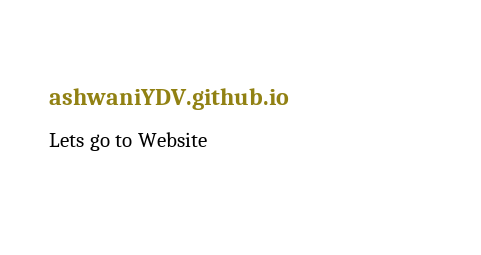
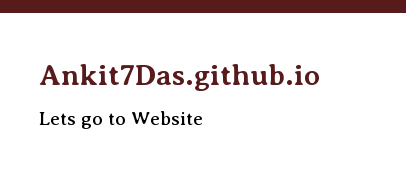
- ashwaniYDV.github.io
+ Ankit7Das.github.io

